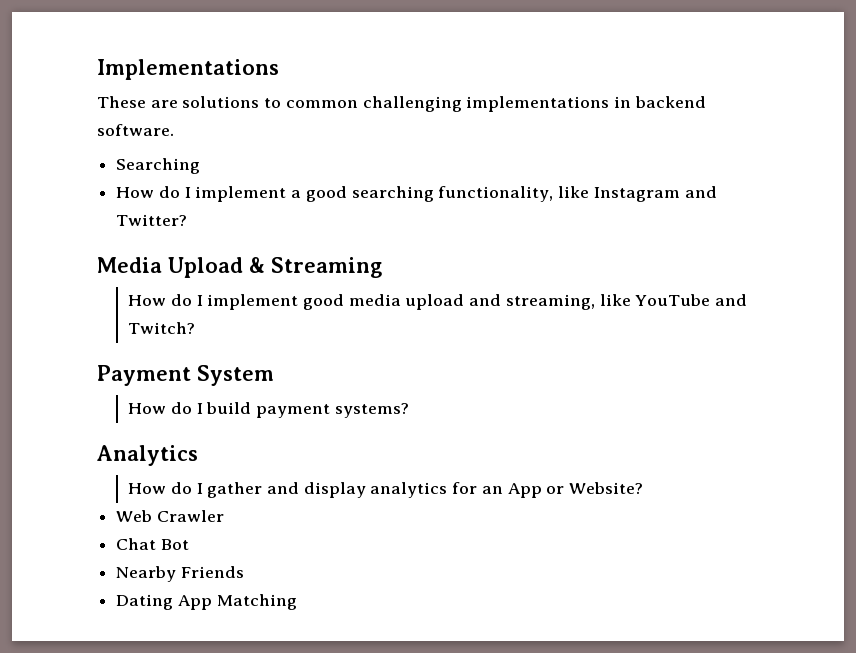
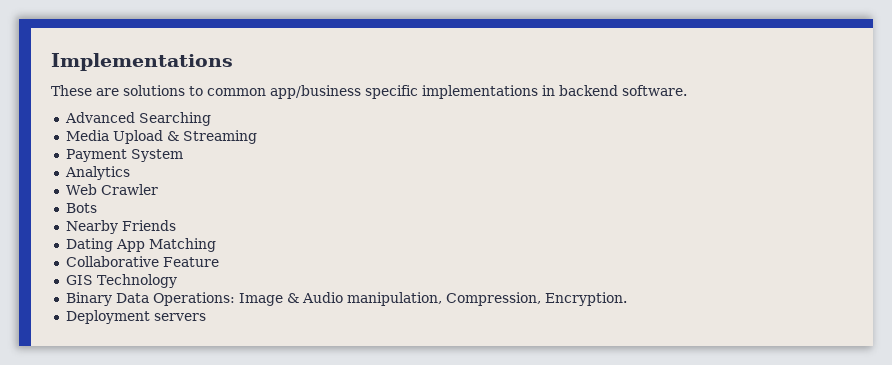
- These are solutions to common challenging implementations in backend software.
+ These are solutions to common app/business specific implementations in backend software.
- Searching
+ Advanced Searching
- How do I implement a good searching functionality, like Instagram and Twitter?
  Media Upload & Streaming
- How do I implement good media upload and streaming, like YouTube and Twitch?
  Payment System
- How do I build payment systems?
  Analytics
- How do I gather and display analytics for an App or Website?
- Chat Bot
+ Bots
+ Collaborative Feature
+ GIS Technology
+ Binary Data Operations: Image & Audio manipulation, Compression, Encryption.
+ Deployment servers

